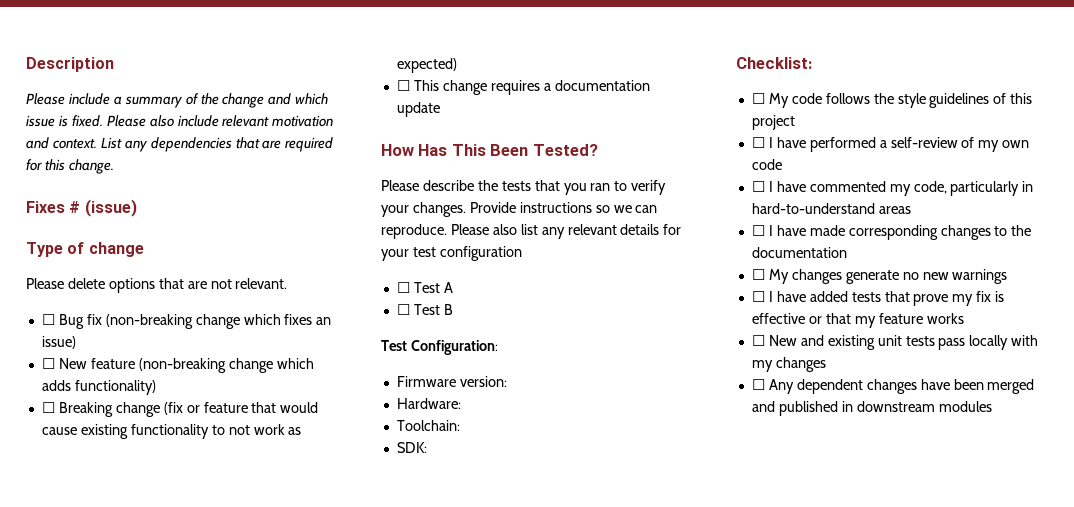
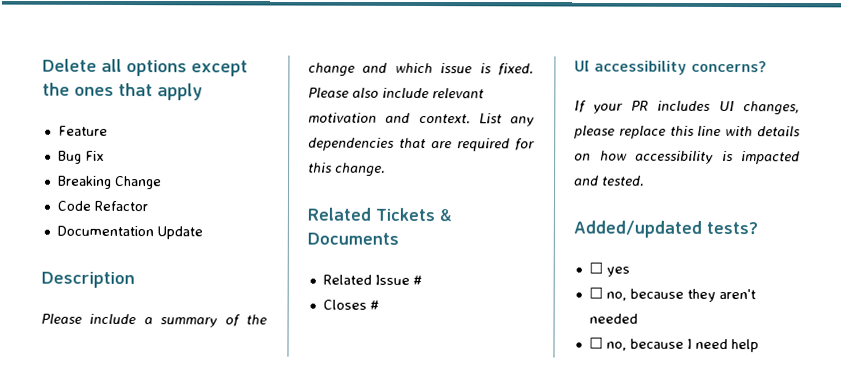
+ Delete all options except the ones that apply
+ Feature
+ Bug Fix
+ Breaking Change
+ Code Refactor
+ Documentation Update
- Fixes # (issue)
- Type of change
- Please delete options that are not relevant.
- ☐ Bug fix (non-breaking change which fixes an issue)
- ☐ New feature (non-breaking change which adds functionality)
- ☐ Breaking change (fix or feature that would cause existing functionality to not work as expected)
- ☐ This change requires a documentation update
- How Has This Been Tested?
- Please describe the tests that you ran to verify your changes. Provide instructions so we can reproduce. Please also list any relevant details for your test configuration
- ☐ Test A
- ☐ Test B
- Test Configuration:
- Firmware version:
- Hardware:
- Toolchain:
- SDK:
- Checklist:
- ☐ My code follows the style guidelines of this project
- ☐ I have performed a self-review of my own code
- ☐ I have commented my code, particularly in hard-to-understand areas
- ☐ I have made corresponding changes to the documentation
- ☐ My changes generate no new warnings
- ☐ I have added tests that prove my fix is effective or that my feature works
- ☐ New and existing unit tests pass locally with my changes
- ☐ Any dependent changes have been merged and published in downstream modules
+ Related Tickets & Documents
+ Related Issue #
+ Closes #
+ UI accessibility concerns?
+ If your PR includes UI changes, please replace this line with details on how accessibility is impacted and tested.
+ Added/updated tests?
+ ☐ yes
+ ☐ no, because they aren't needed
+ ☐ no, because I need help

